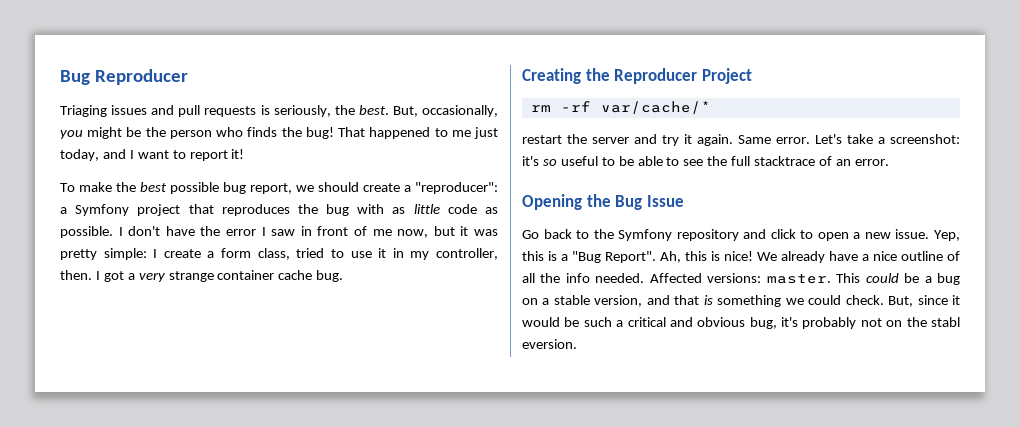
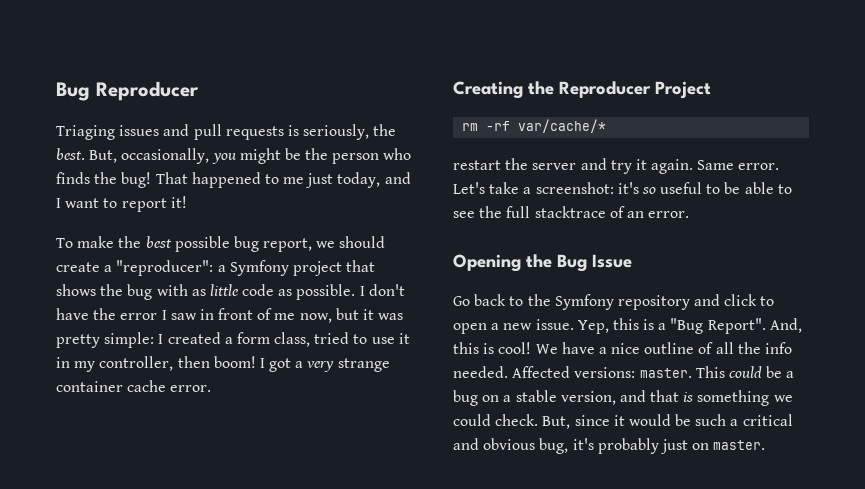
- To make the best possible bug report, we should create a "reproducer": a Symfony project that reproduces the bug with as little code as possible.
+ To make the best possible bug report, we should create a "reproducer": a Symfony project that shows the bug with as little code as possible.
- I don't have the error I saw in front of me now, but it was pretty simple: I create a form class, tried to use it in my controller, then.
+ I don't have the error I saw in front of me now, but it was pretty simple: I created a form class, tried to use it in my controller, then boom!
- I got a very strange container cache bug.
+ I got a very strange container cache error.
- Ah, this is nice! We already have a nice outline of all the info needed.
+ And, this is cool! We have a nice outline of all the info needed.
- But, since it would be such a critical and obvious bug, it's probably not on the stabl eversion.
+ But, since it would be such a critical and obvious bug, it's probably just on master.

